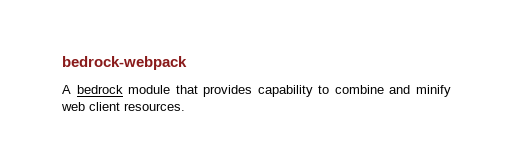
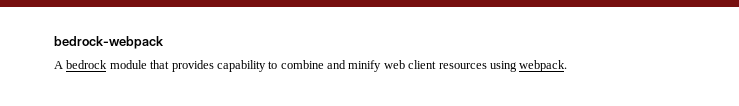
- A bedrock module that provides capability to combine and minify web client resources.
+ A bedrock module that provides capability to combine and minify web client resources using webpack.

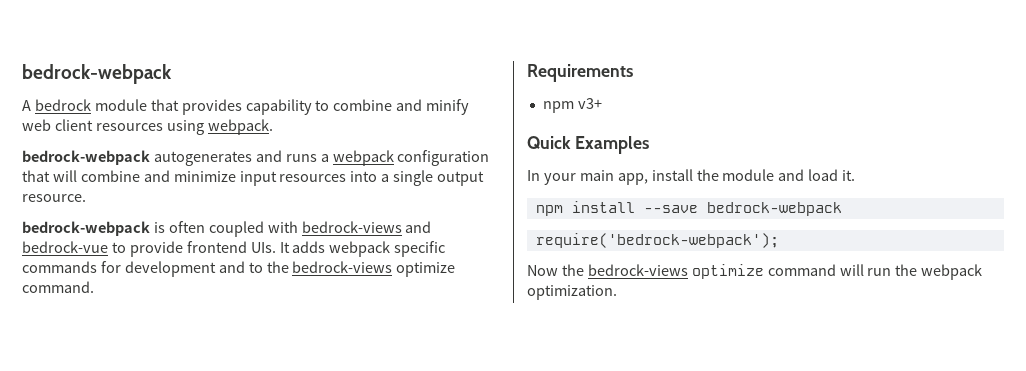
+ bedrock-webpack autogenerates and runs a webpack configuration that will combine and minimize input resources into a single output resource.
+ bedrock-webpack is often coupled with bedrock-views and bedrock-vue to provide frontend UIs. It adds webpack specific commands for development and to the bedrock-views optimize command.
+ Requirements
+ npm v3+
+ Quick Examples
+ In your main app, install the module and load it.
+ npm install --save bedrock-webpack
+ require('bedrock-webpack');
+ Now the bedrock-views optimize command will run the webpack optimization.

